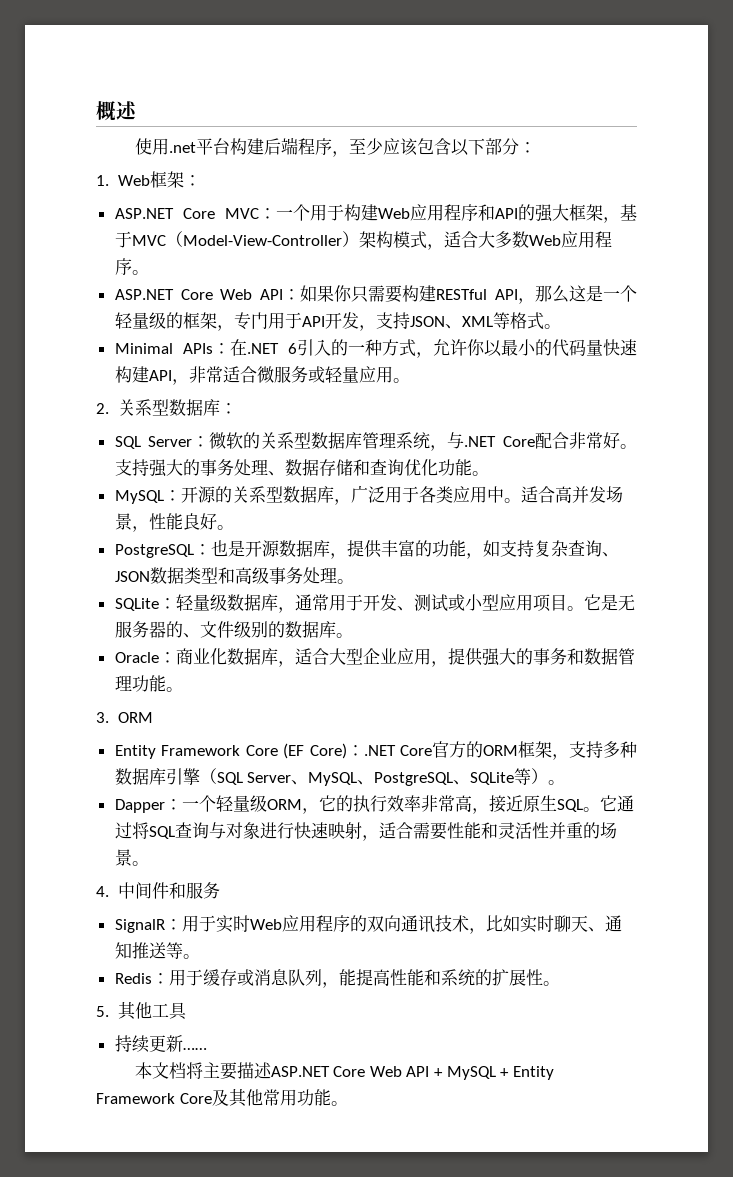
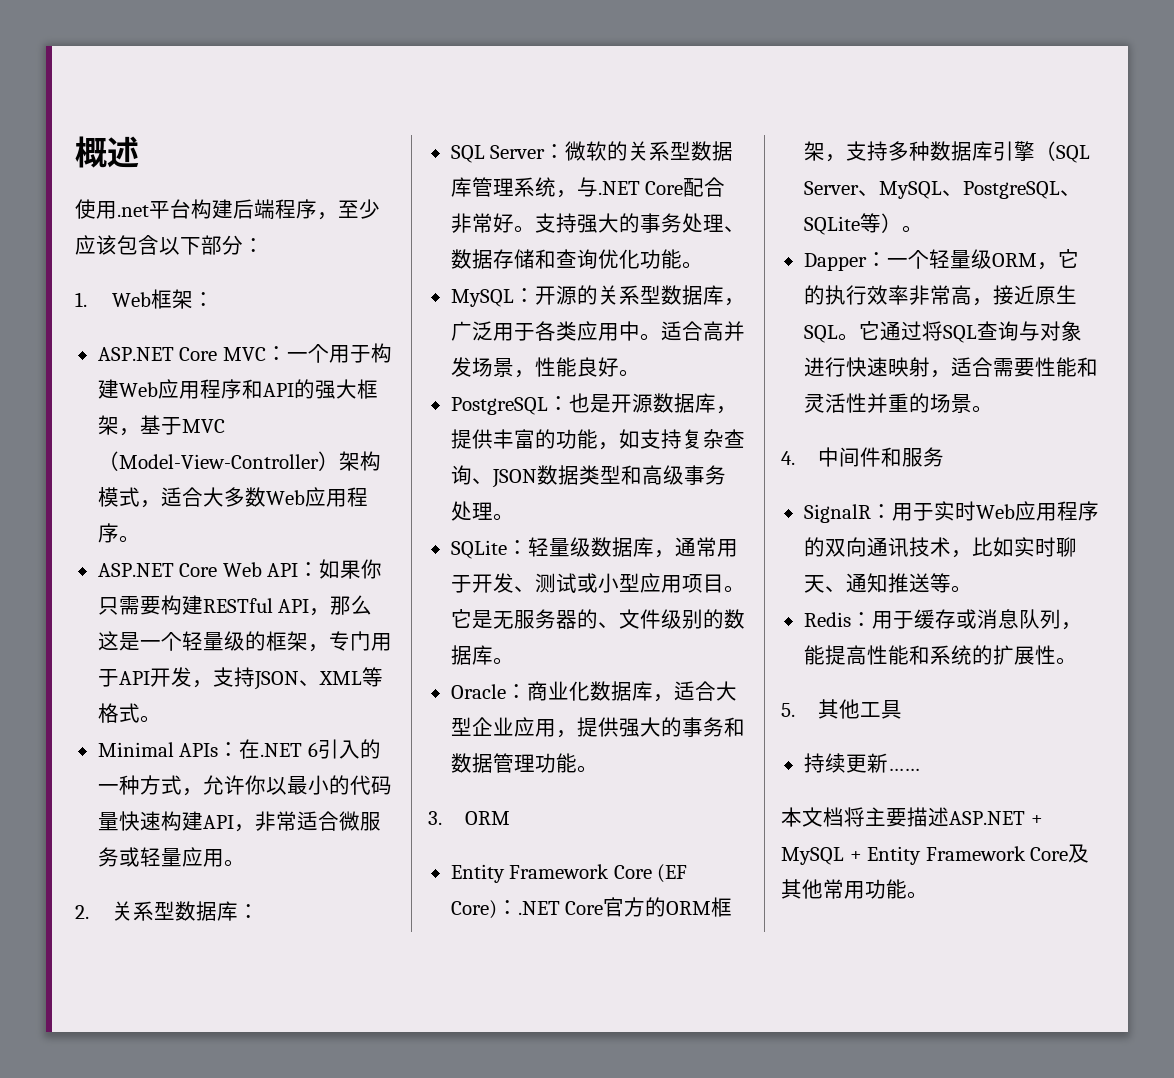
- 本文档将主要描述ASP.NET Core Web API + MySQL + Entity Framework Core及其他常用功能。
+ 本文档将主要描述ASP.NET + MySQL + Entity Framework Core及其他常用功能。

